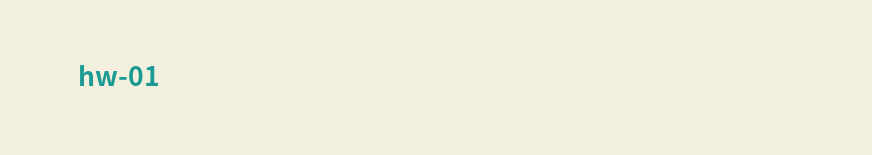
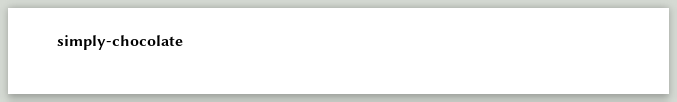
- hw-01
+ simply-chocolate

